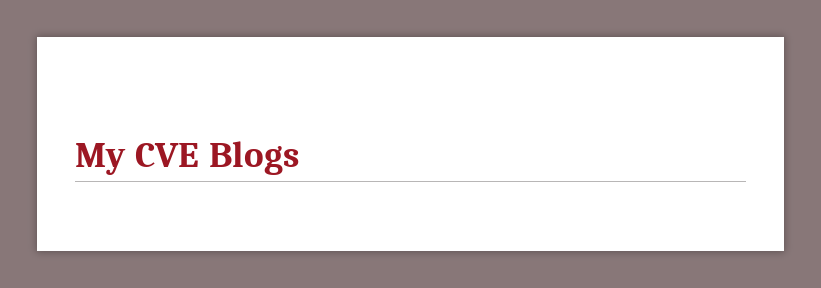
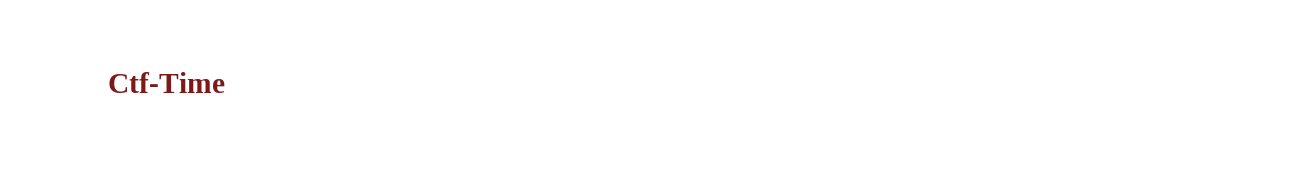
- My CVE Blogs
+ Ctf-Time

